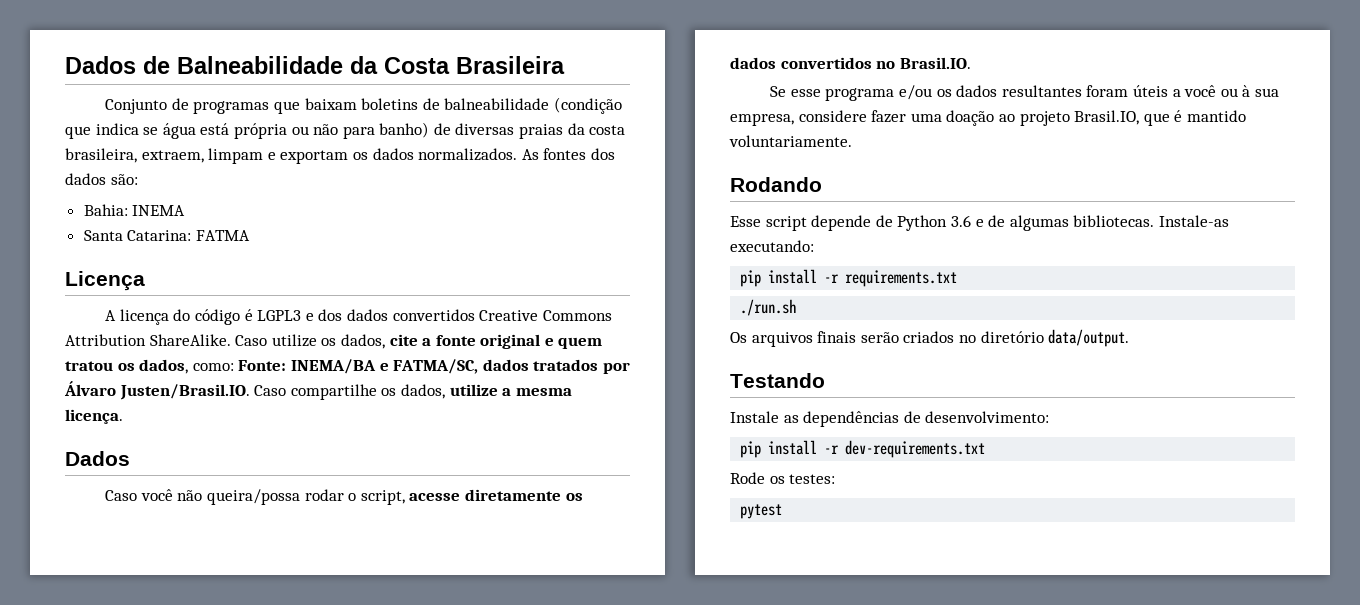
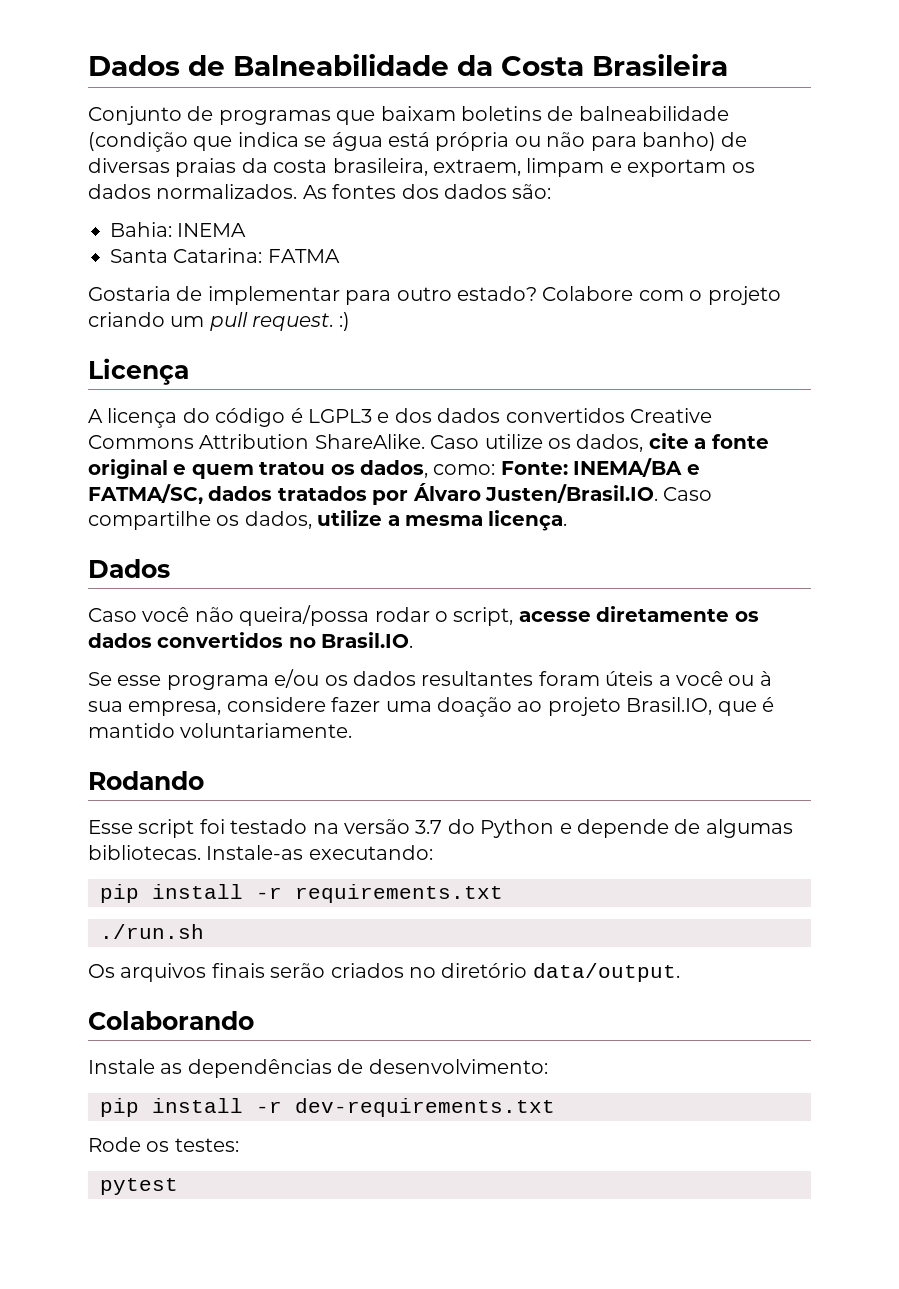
+ Gostaria de implementar para outro estado? Colabore com o projeto criando um pull request. :)
- Esse script depende de Python 3.6 e de algumas bibliotecas.
+ Esse script foi testado na versão 3.7 do Python e depende de algumas bibliotecas.
- Testando
+ Colaborando

